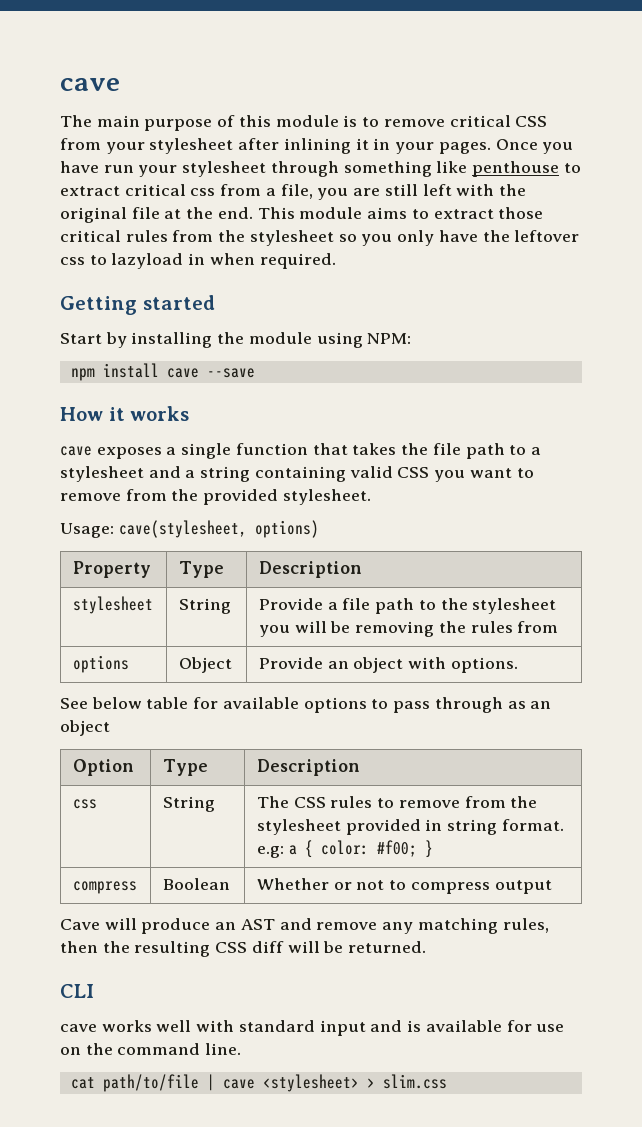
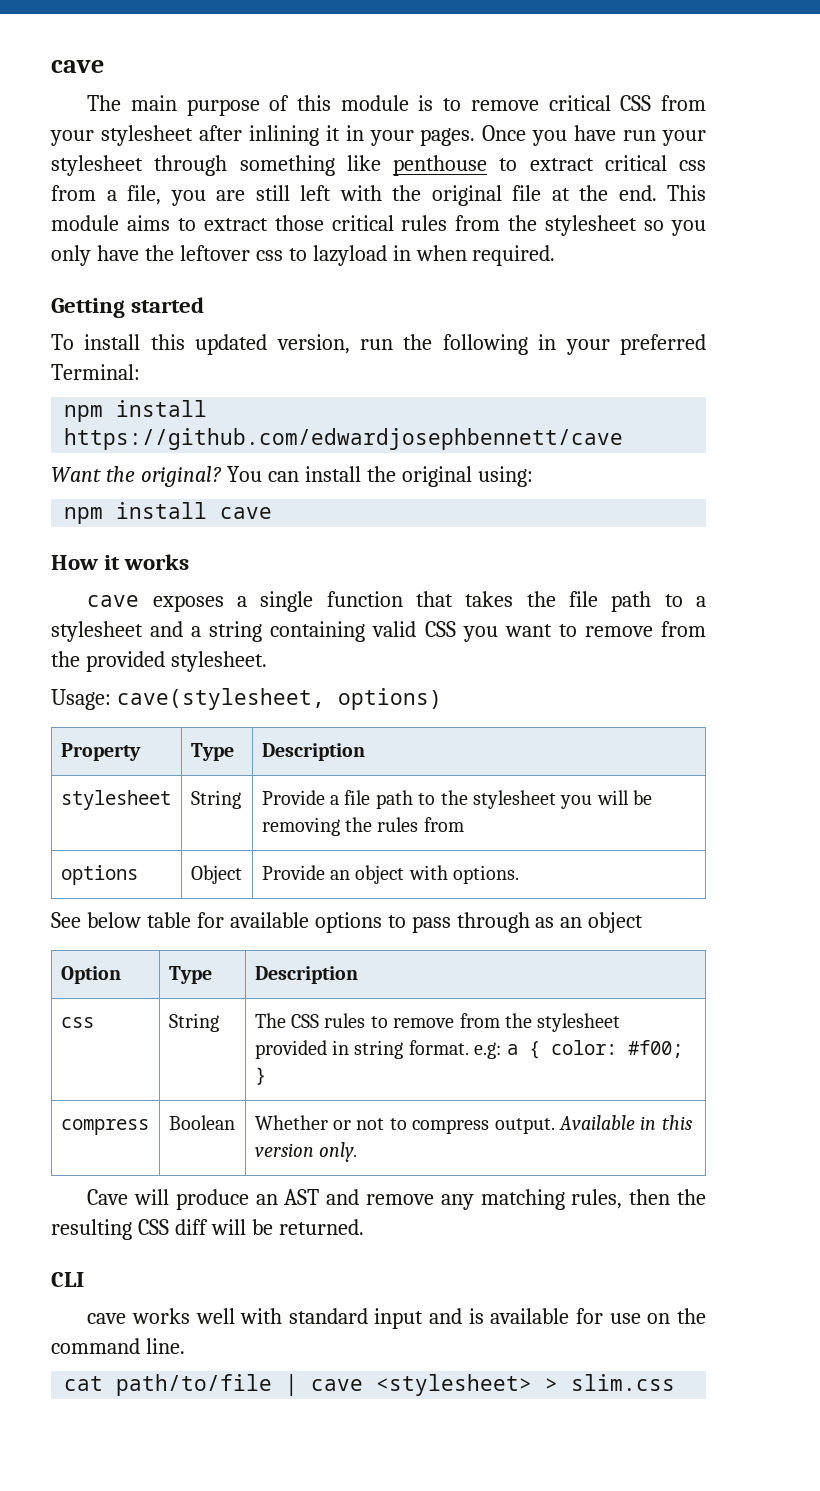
- Start by installing the module using NPM:
+ To install this updated version, run the following in your preferred Terminal:
+ npm install https://github.com/edwardjosephbennett/cave
+ Want the original? You can install the original using:
- npm install cave --save
+ npm install cave
- compress | Boolean | Whether or not to compress output
+ compress | Boolean | Whether or not to compress output. Available in this version only.

